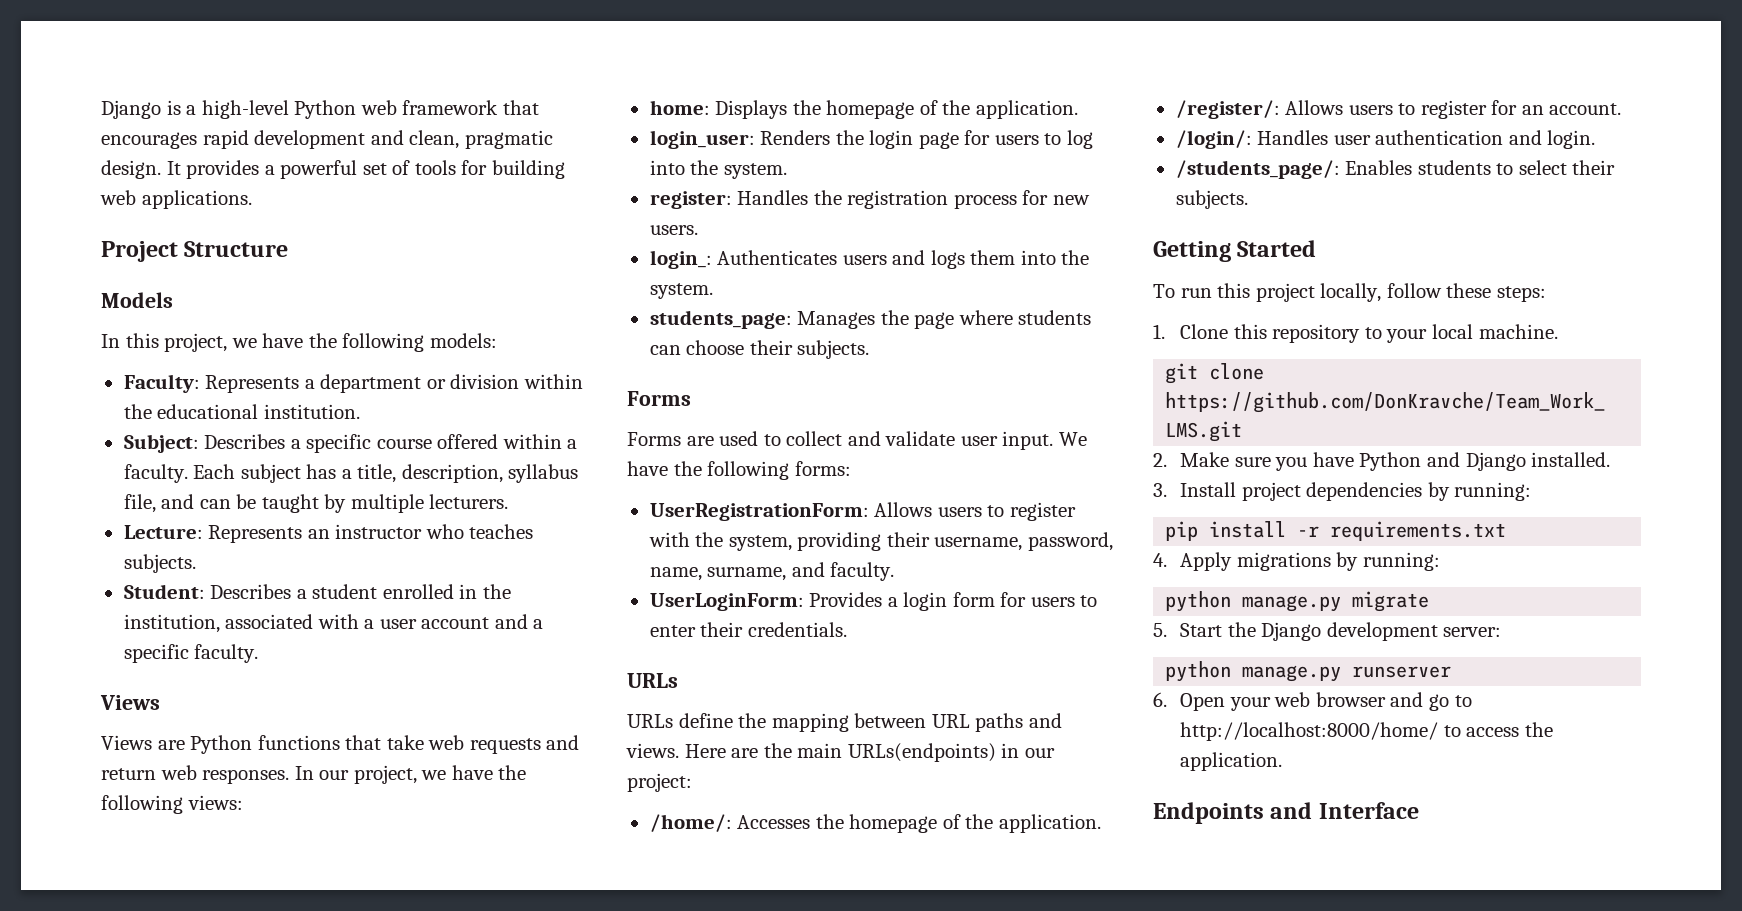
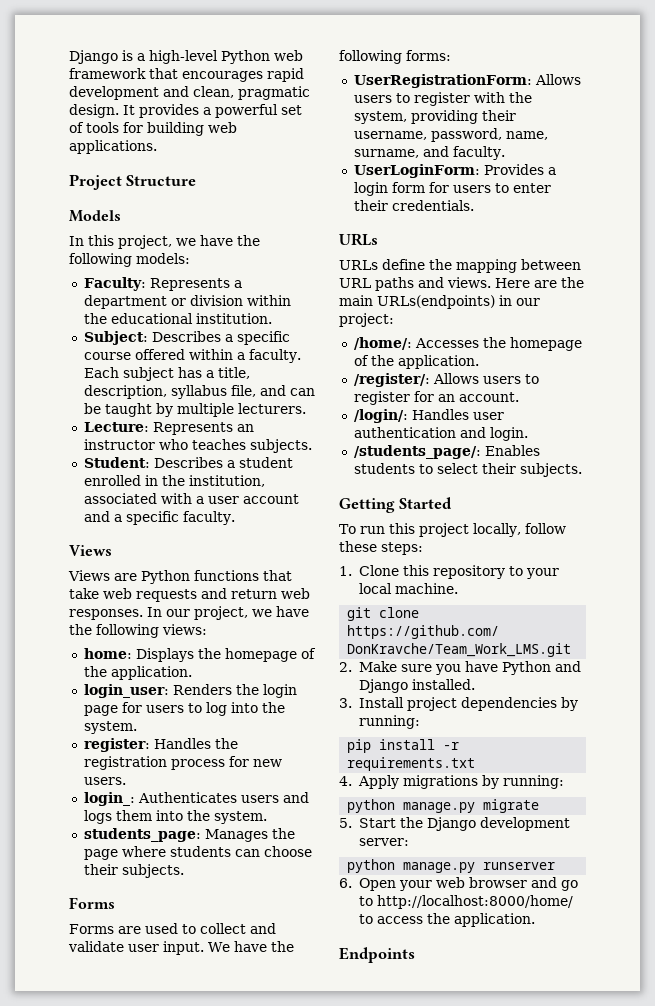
- Endpoints and Interface
+ Endpoints

